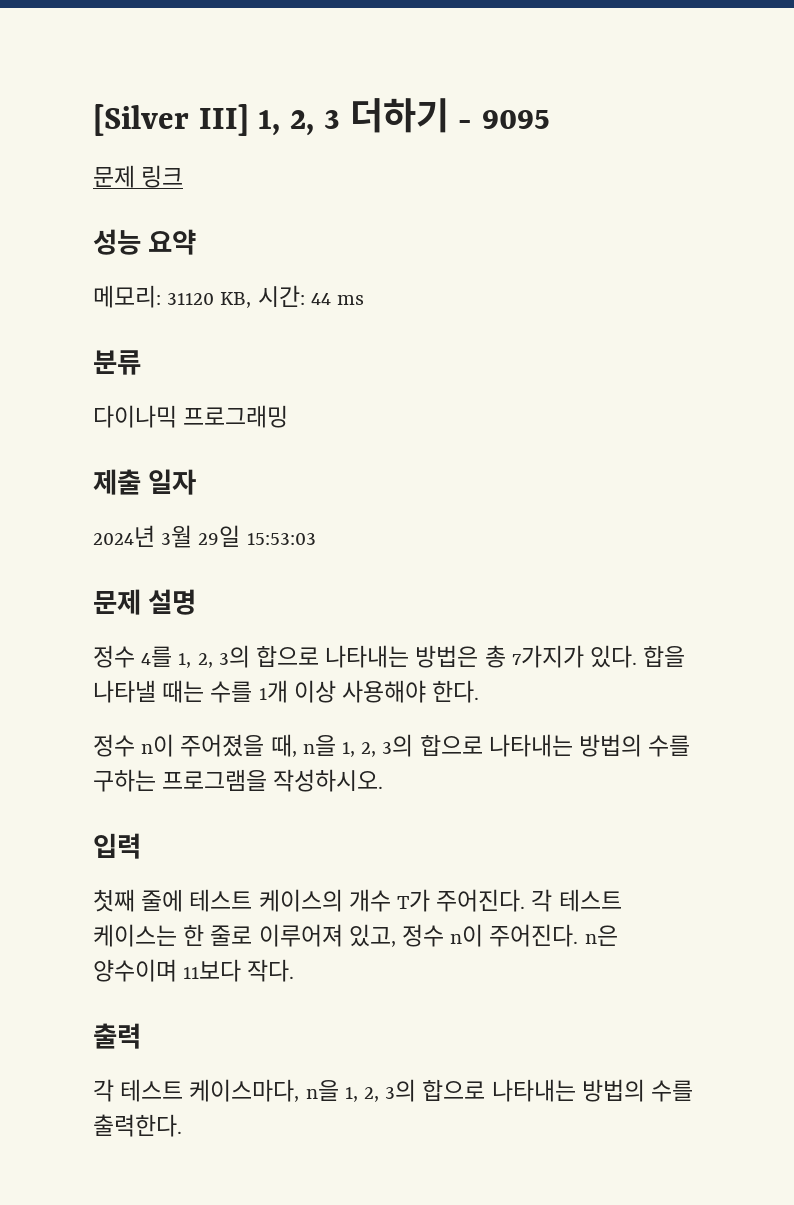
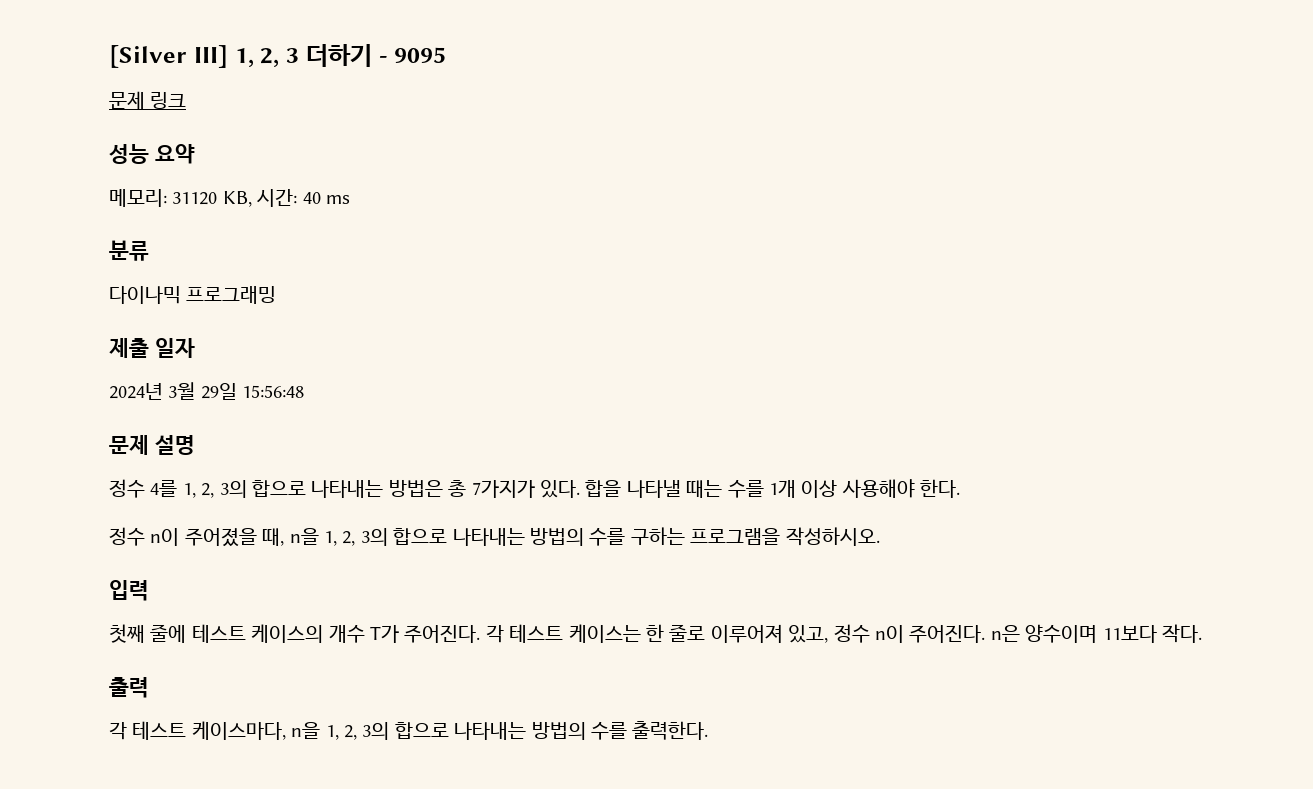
- 메모리: 31120 KB, 시간: 44 ms
+ 메모리: 31120 KB, 시간: 40 ms
- 2024년 3월 29일 15:53:03
+ 2024년 3월 29일 15:56:48

